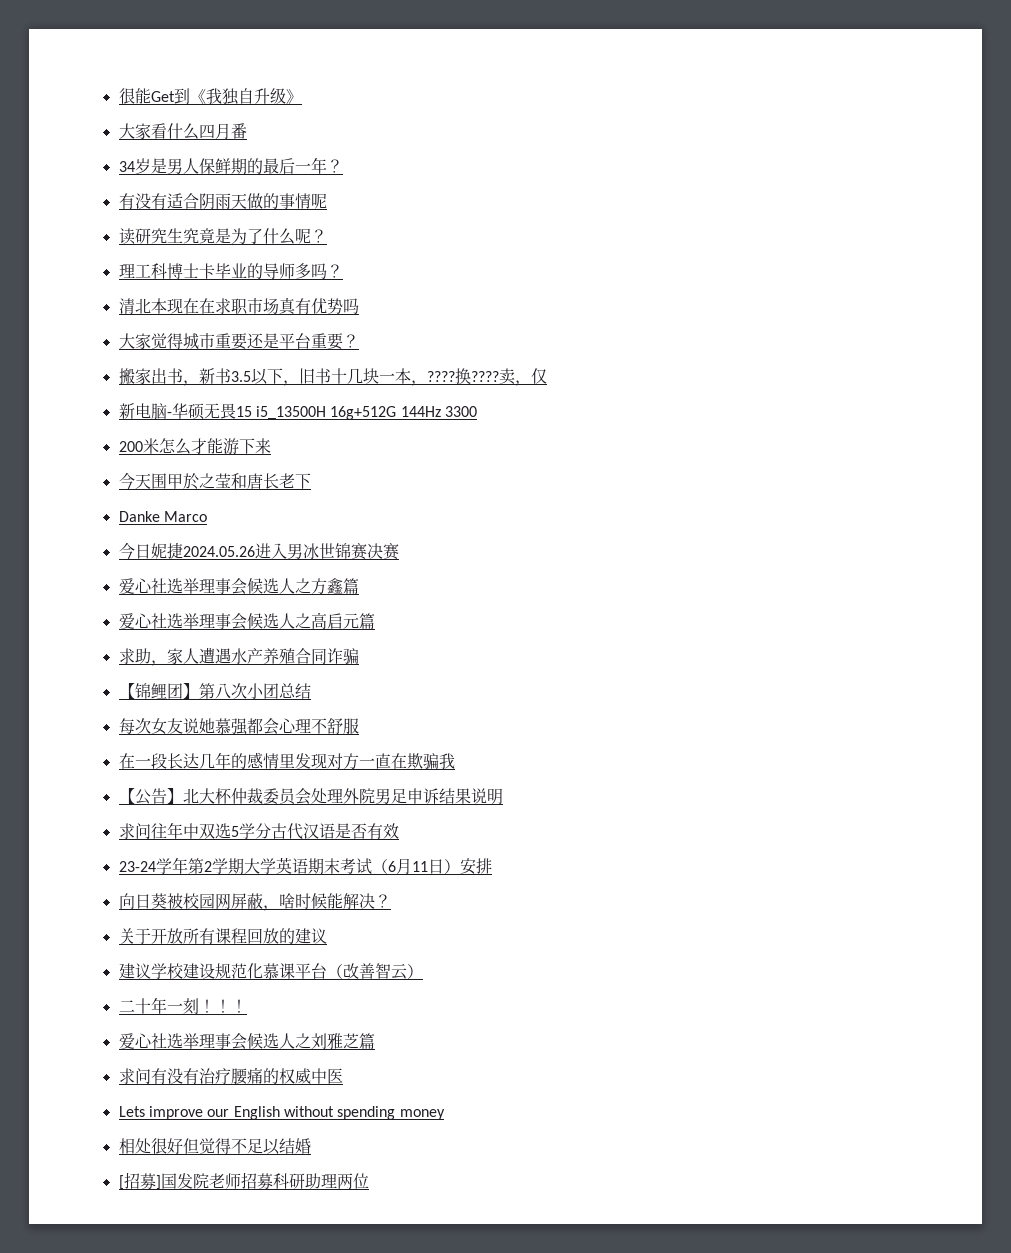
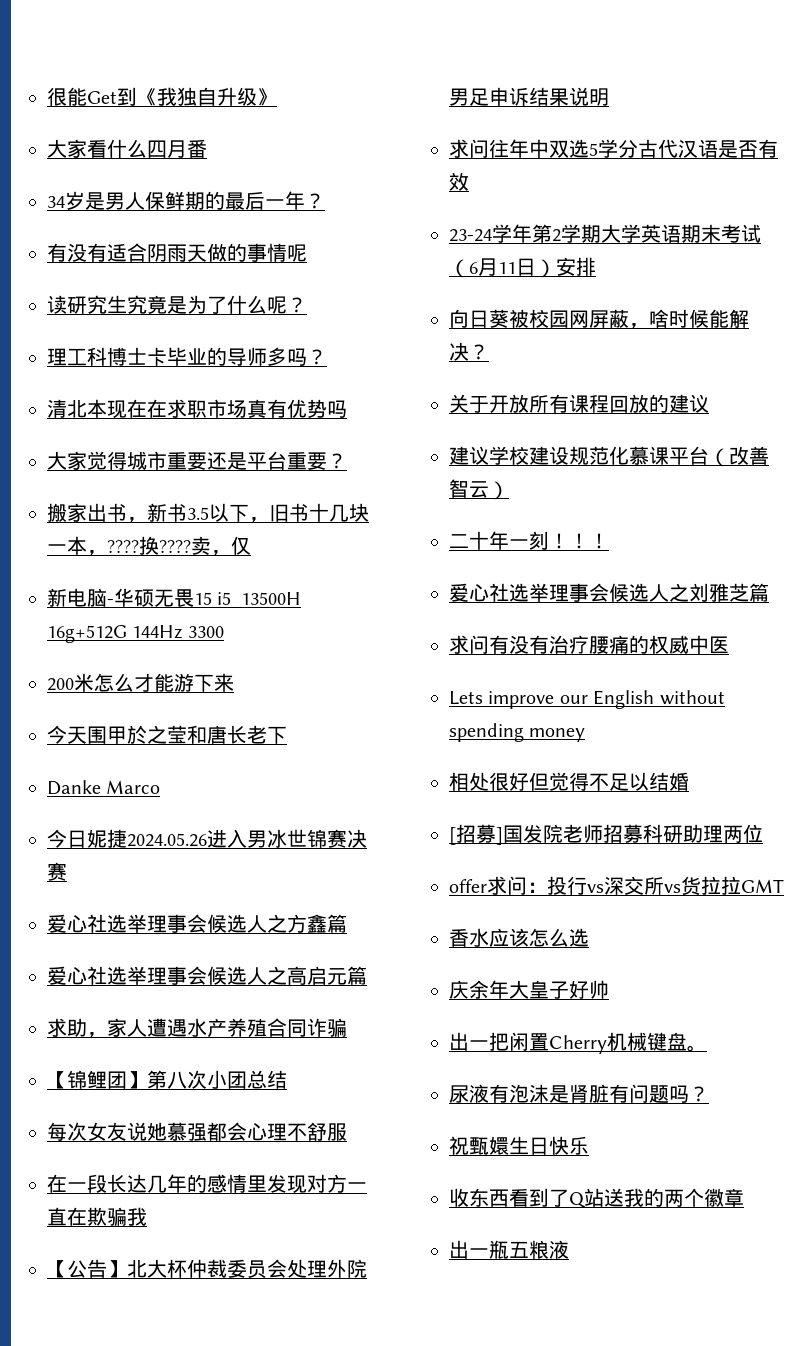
+ offer求问：投行vs深交所vs货拉拉GMT
+ 香水应该怎么选
+ 庆余年大皇子好帅
+ 出一把闲置Cherry机械键盘。
+ 尿液有泡沫是肾脏有问题吗？
+ 祝甄嬛生日快乐
+ 收东西看到了Q站送我的两个徽章
+ 出一瓶五粮液

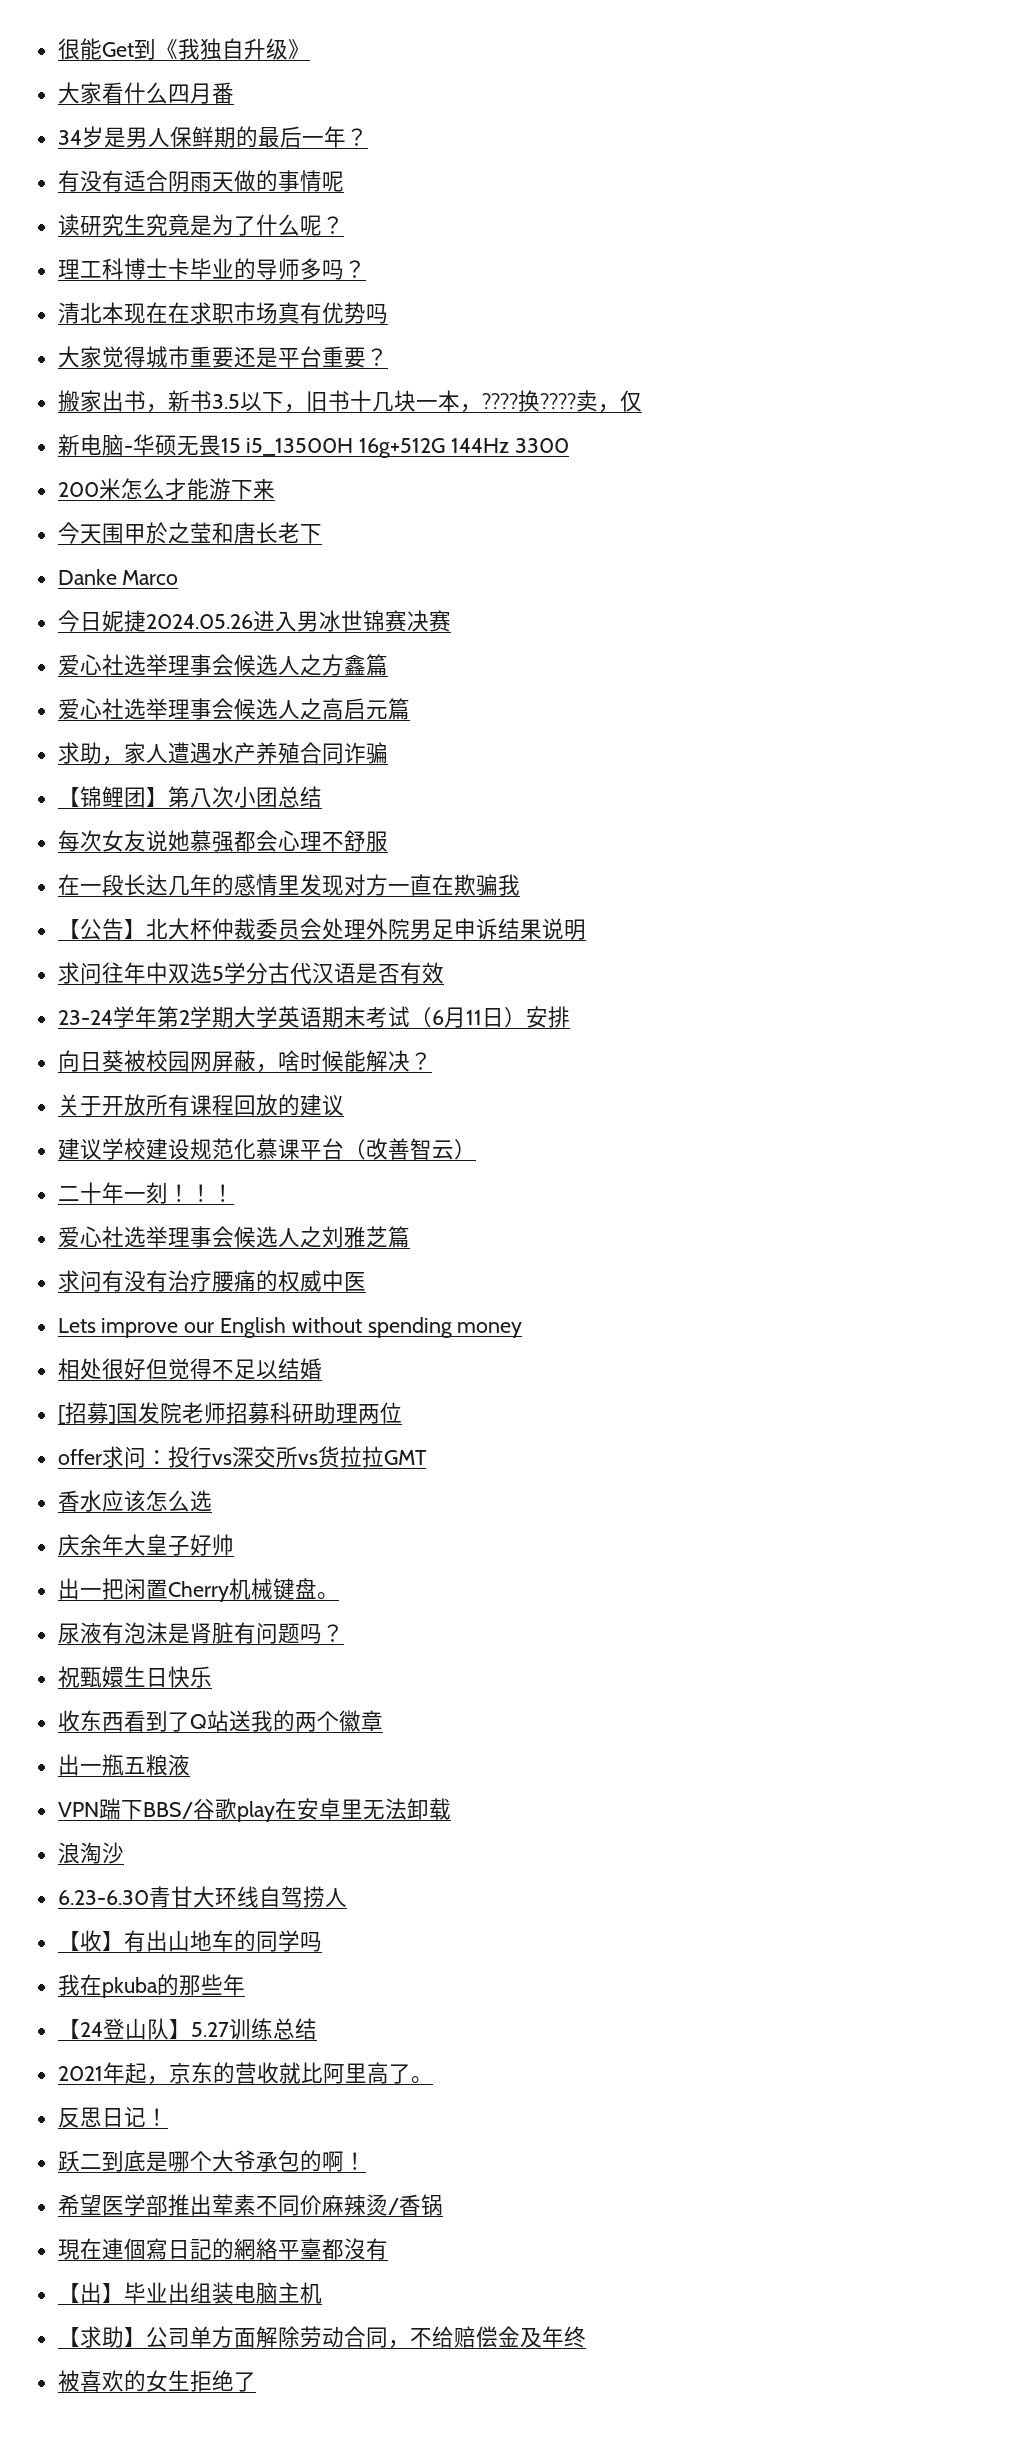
+ VPN踹下BBS/谷歌play在安卓里无法卸载
+ 浪淘沙
+ 6.23-6.30青甘大环线自驾捞人
+ 【收】有出山地车的同学吗
+ 我在pkuba的那些年
+ 【24登山队】5.27训练总结
+ 2021年起，京东的营收就比阿里高了。
+ 反思日记！
+ 跃二到底是哪个大爷承包的啊！
+ 希望医学部推出荤素不同价麻辣烫/香锅
+ 現在連個寫日記的網絡平臺都沒有
+ 【出】毕业出组装电脑主机
+ 【求助】公司单方面解除劳动合同，不给赔偿金及年终
+ 被喜欢的女生拒绝了

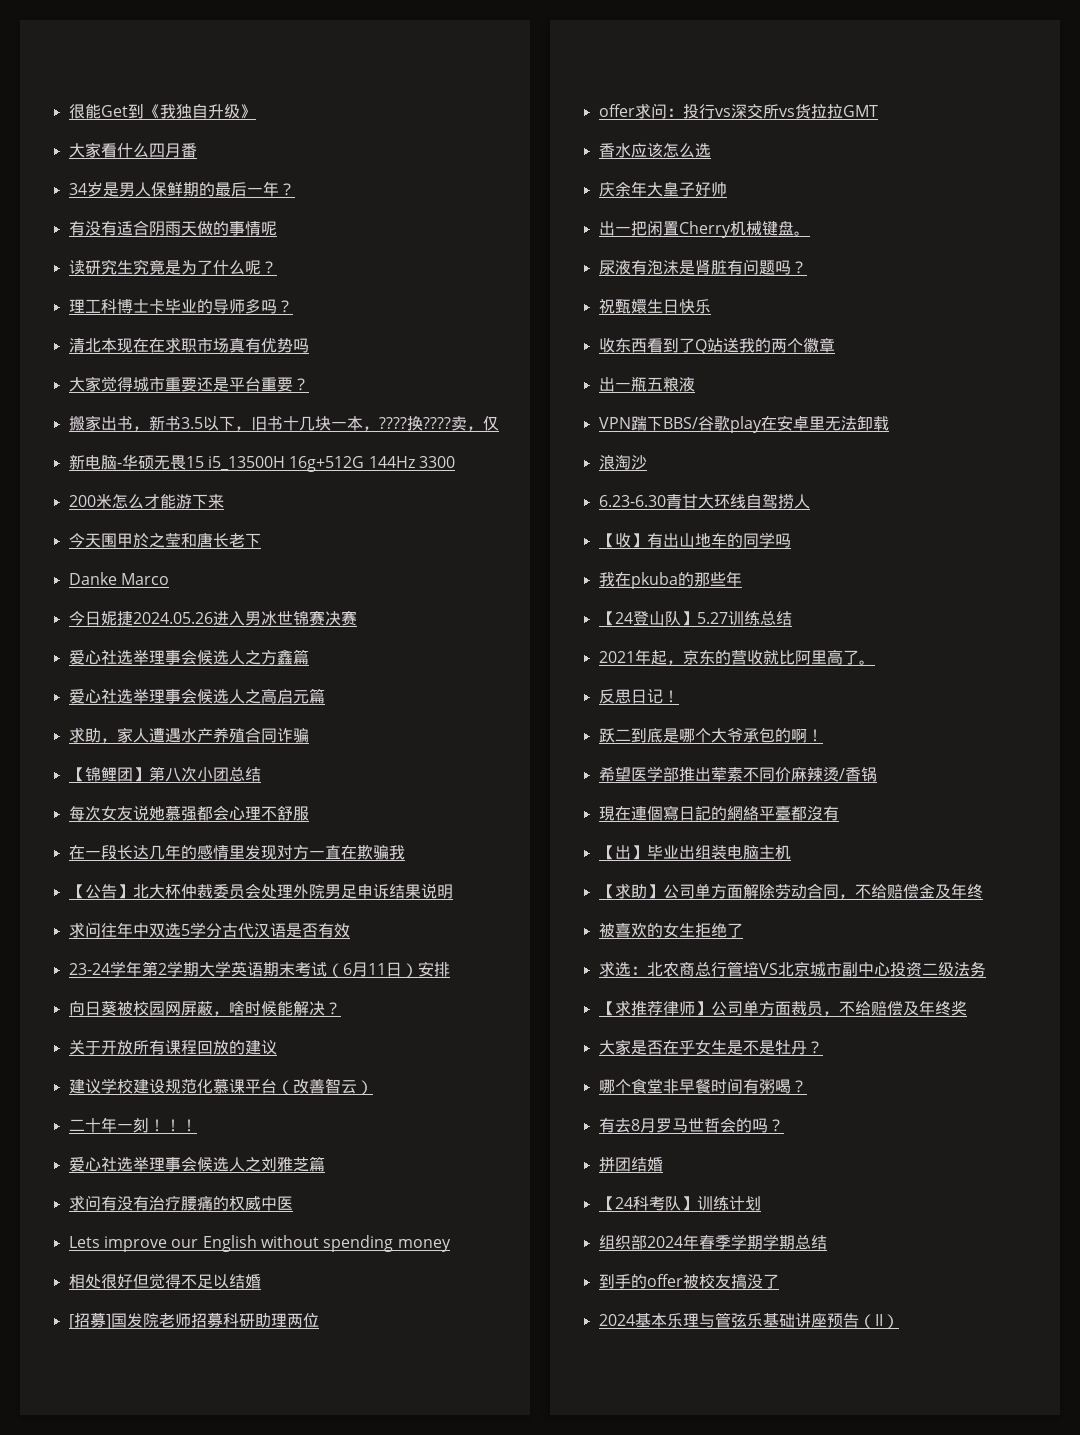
+ 求选：北农商总行管培VS北京城市副中心投资二级法务
+ 【求推荐律师】公司单方面裁员，不给赔偿及年终奖
+ 大家是否在乎女生是不是牡丹？
+ 哪个食堂非早餐时间有粥喝？
+ 有去8月罗马世哲会的吗？
+ 拼团结婚
+ 【24科考队】训练计划
+ 组织部2024年春季学期学期总结
+ 到手的offer被校友搞没了
+ 2024基本乐理与管弦乐基础讲座预告（II）

